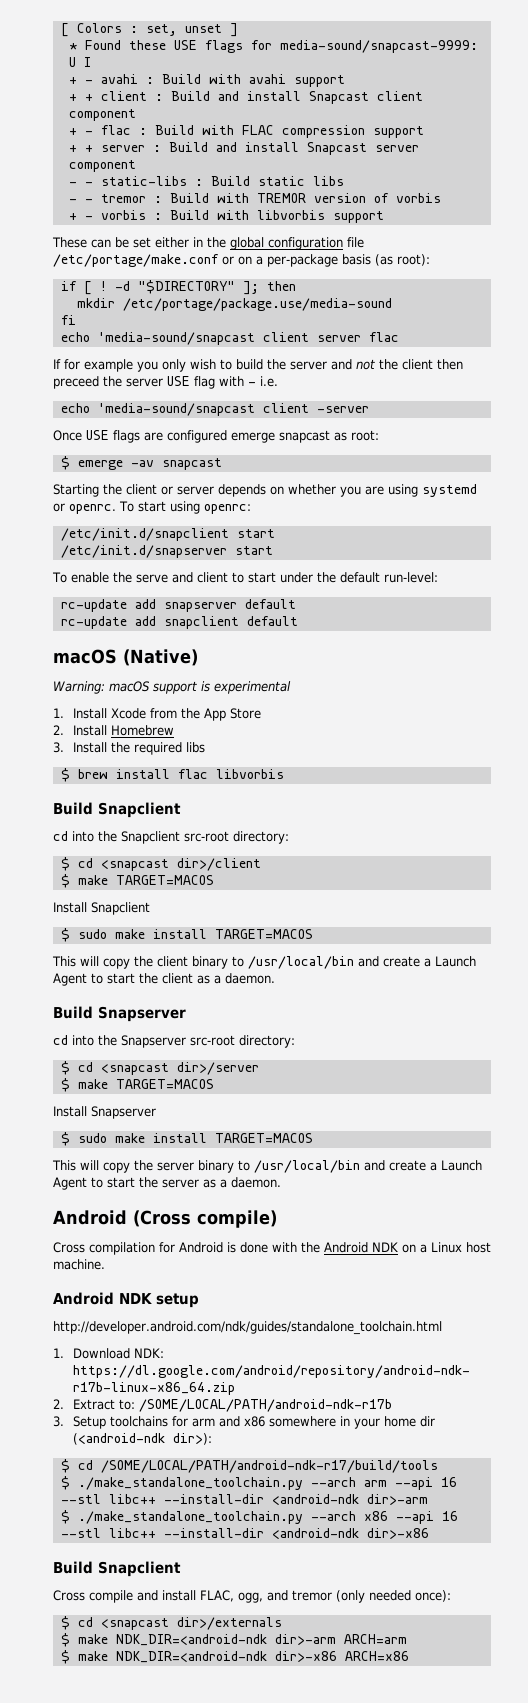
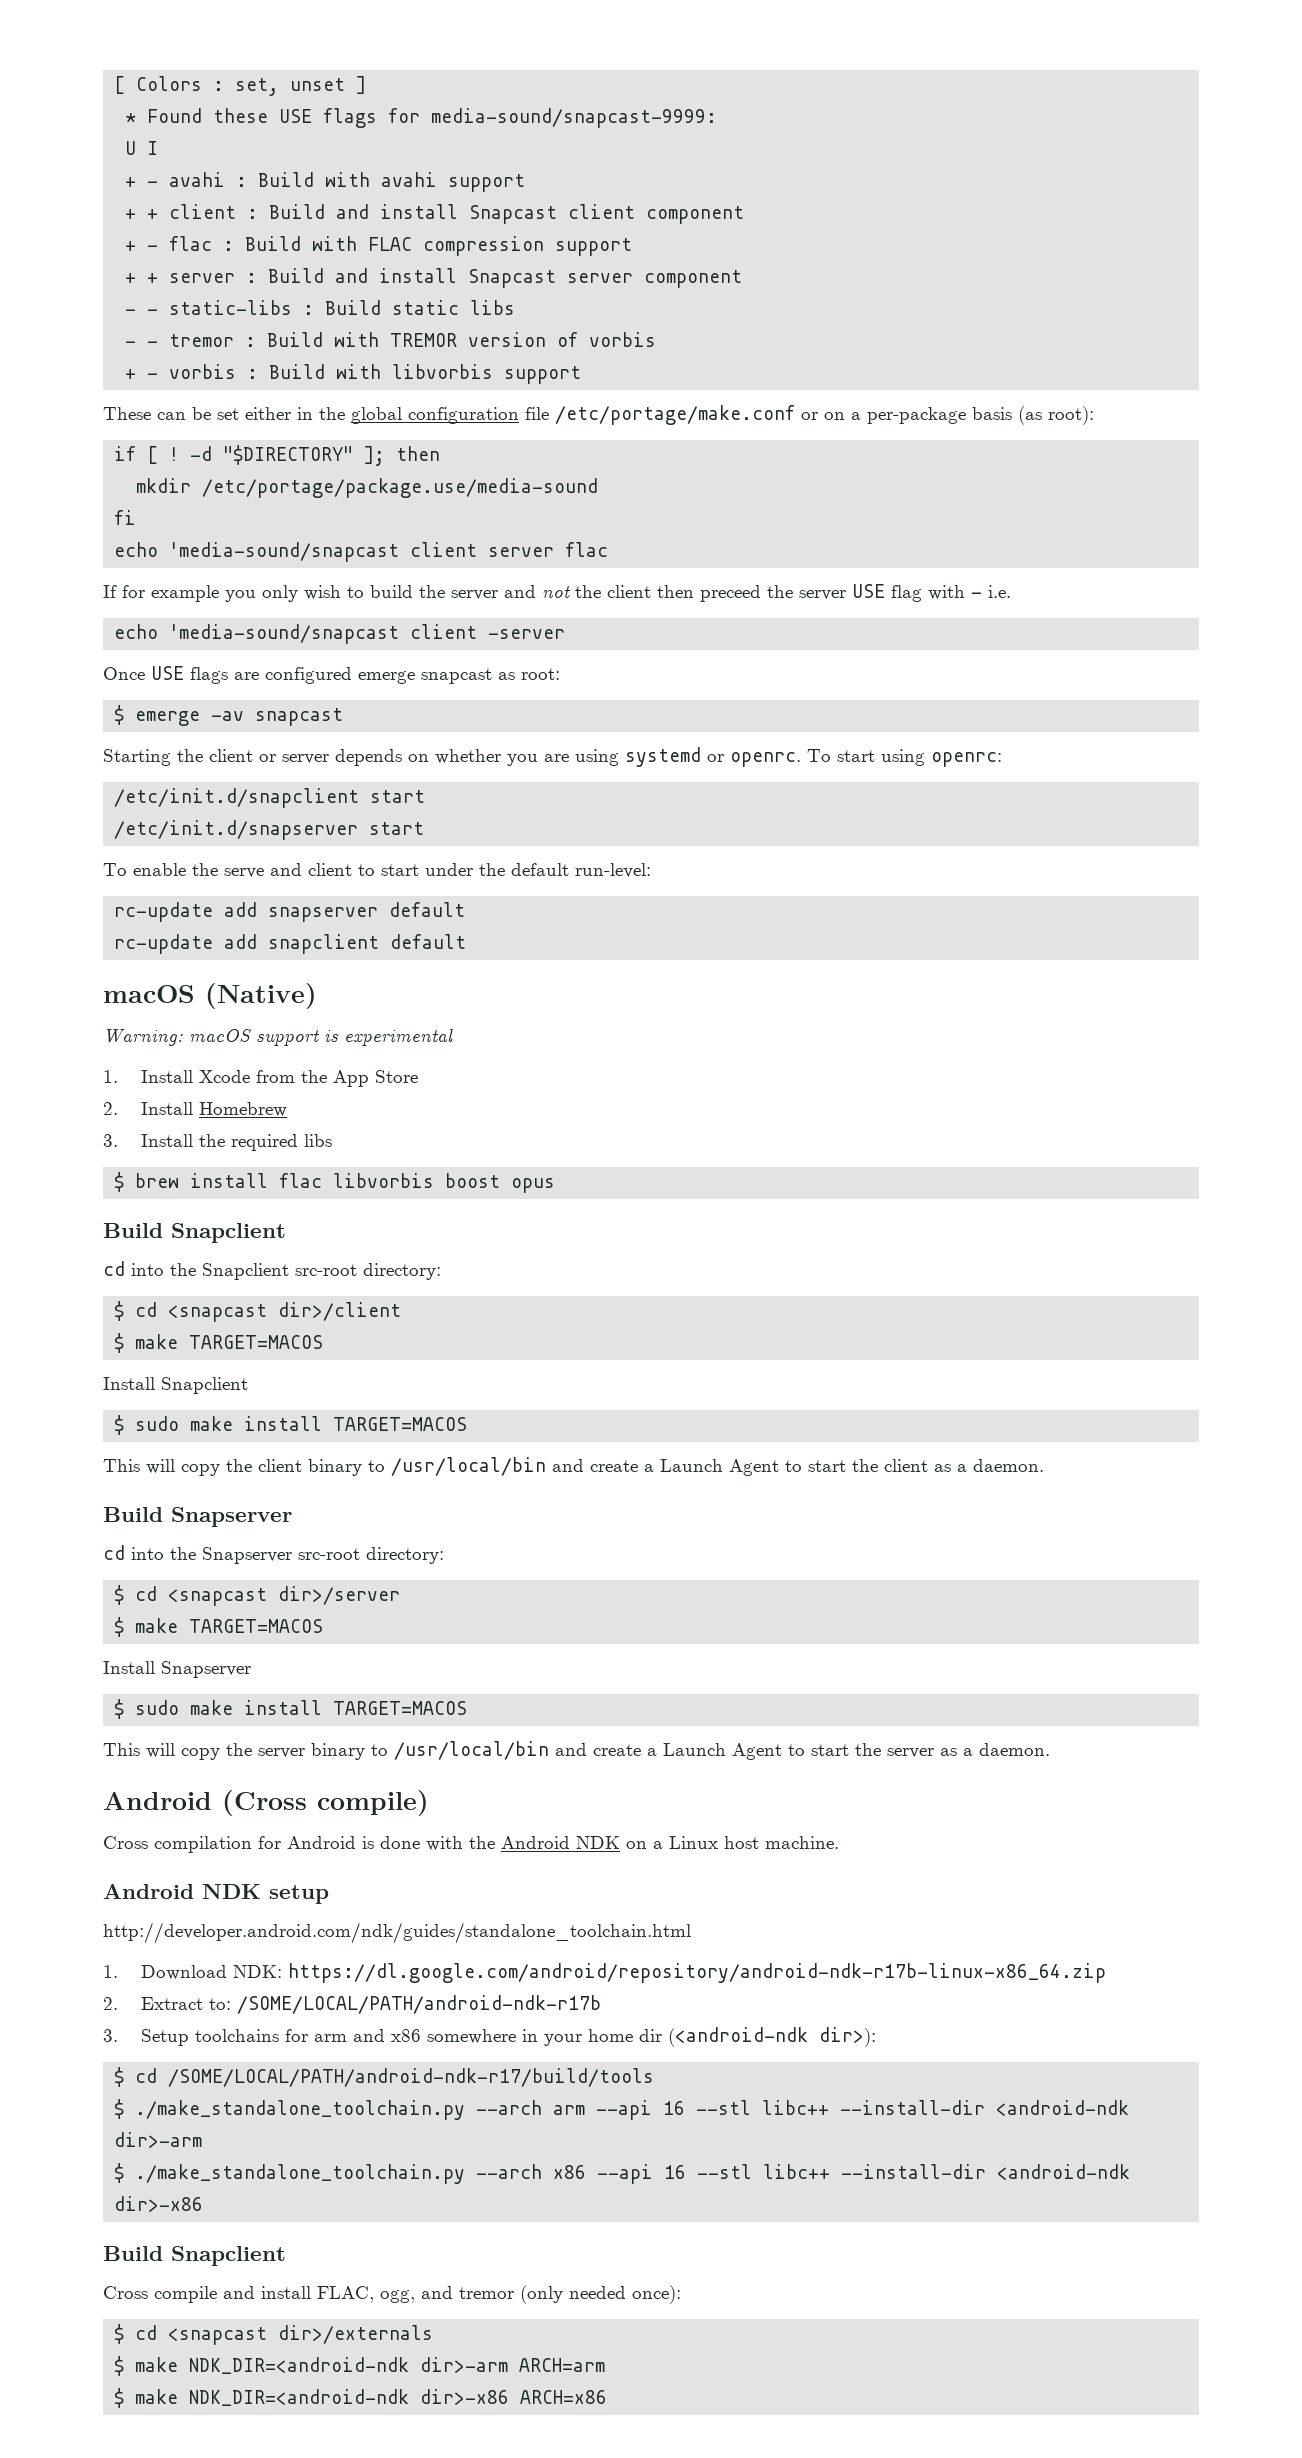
- $ brew install flac libvorbis
+ $ brew install flac libvorbis boost opus

